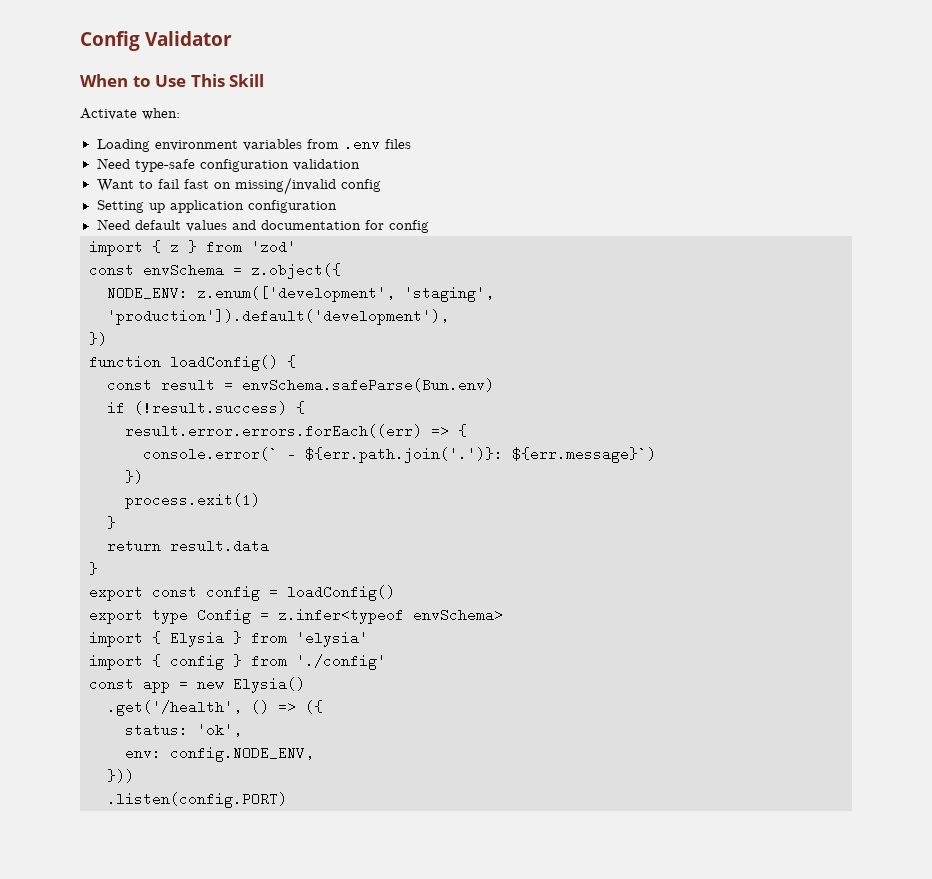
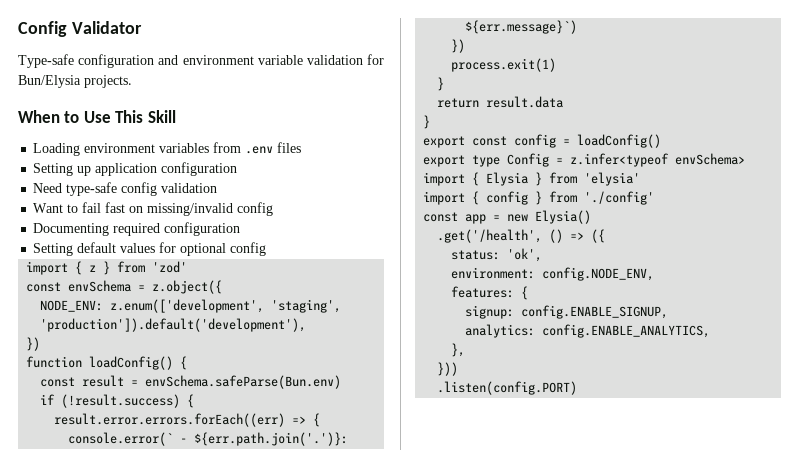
+ Type-safe configuration and environment variable validation for Bun/Elysia projects.
- Activate when:
+ Setting up application configuration
- Need type-safe configuration validation
+ Need type-safe config validation
- Setting up application configuration
- Need default values and documentation for config
+ Documenting required configuration
+ Setting default values for optional config
- env: config.NODE_ENV,
+ environment: config.NODE_ENV,
+ features: {
+ signup: config.ENABLE_SIGNUP,
+ analytics: config.ENABLE_ANALYTICS,
+ },

